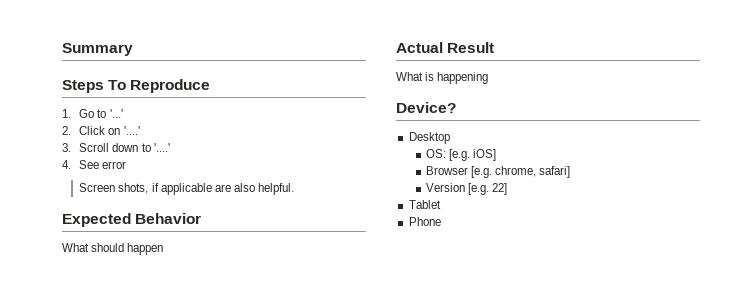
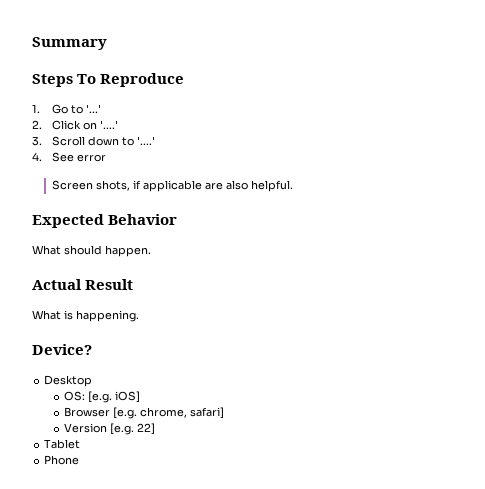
- What should happen
+ What should happen.
- What is happening
+ What is happening.

